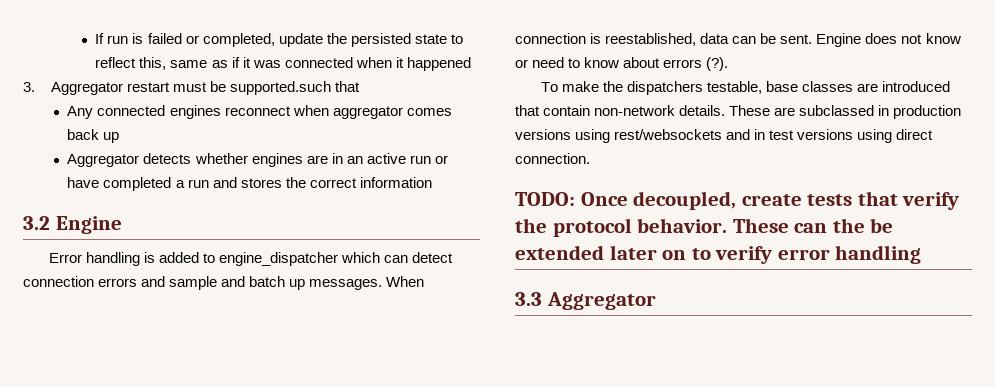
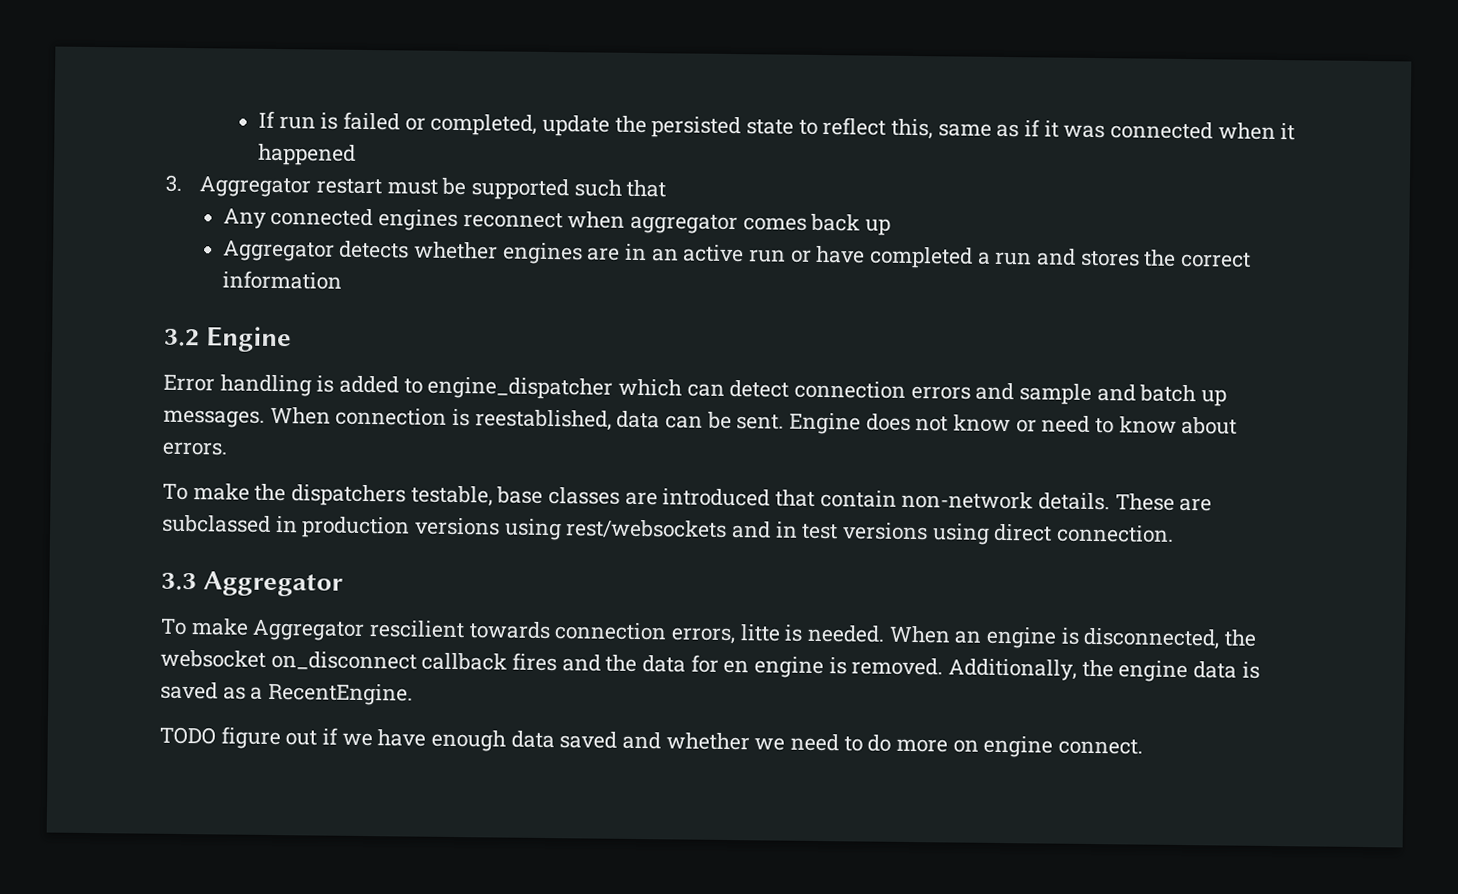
- 3. Aggregator restart must be supported.such that
+ 3. Aggregator restart must be supported such that
- Engine does not know or need to know about errors (?).
+ Engine does not know or need to know about errors.
- TODO: Once decoupled, create tests that verify the protocol behavior. These can the be extended later on to verify error handling
  3.3 Aggregator
+ To make Aggregator rescilient towards connection errors, litte is needed. When an engine is disconnected, the websocket on_disconnect callback fires and the data for en engine is removed. Additionally, the engine data is saved as a RecentEngine.
+ TODO figure out if we have enough data saved and whether we need to do more on engine connect.

